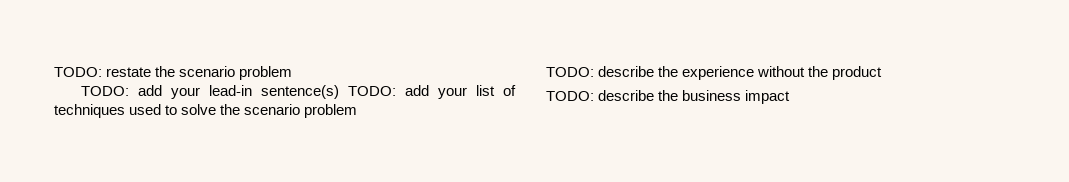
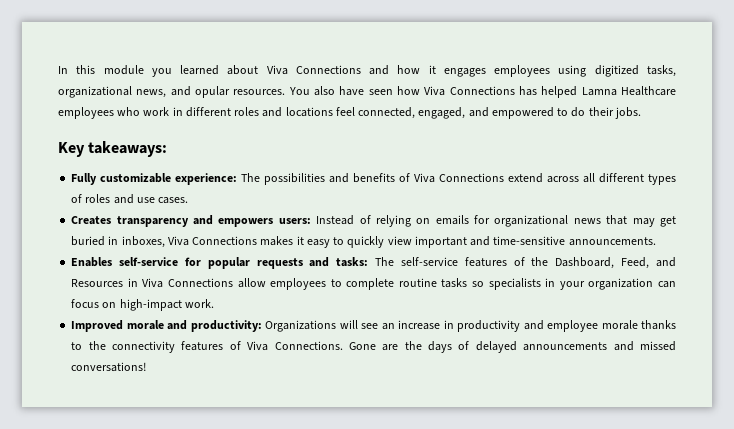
- TODO: restate the scenario problem
- TODO: add your lead-in sentence(s) TODO: add your list of techniques used to solve the scenario problem
- TODO: describe the experience without the product
- TODO: describe the business impact
+ In this module you learned about Viva Connections and how it engages employees using digitized tasks, organizational news, and opular resources. You also have seen how Viva Connections has helped Lamna Healthcare employees who work in different roles and locations feel connected, engaged, and empowered to do their jobs.
+ Key takeaways:
+ Fully customizable experience: The possibilities and benefits of Viva Connections extend across all different types of roles and use cases.
+ Creates transparency and empowers users: Instead of relying on emails for organizational news that may get buried in inboxes, Viva Connections makes it easy to quickly view important and time-sensitive announcements.
+ Enables self-service for popular requests and tasks: The self-service features of the Dashboard, Feed, and Resources in Viva Connections allow employees to complete routine tasks so specialists in your organization can focus on high-impact work.
+ Improved morale and productivity: Organizations will see an increase in productivity and employee morale thanks to the connectivity features of Viva Connections. Gone are the days of delayed announcements and missed conversations!

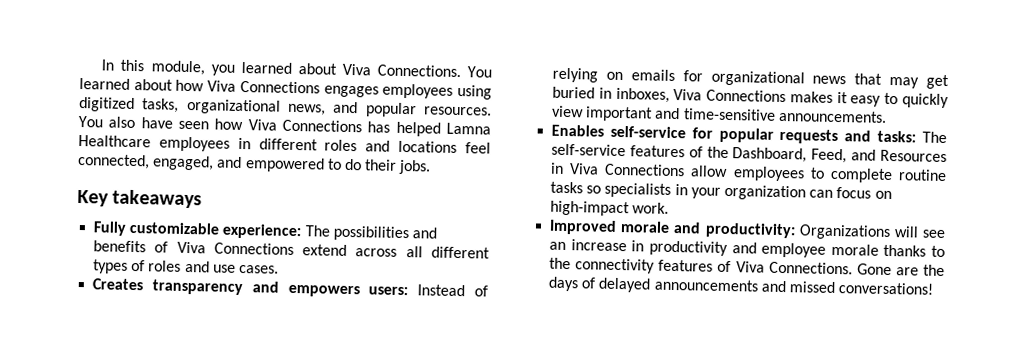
- In this module you learned about Viva Connections and how it engages employees using digitized tasks, organizational news, and opular resources.
+ In this module, you learned about Viva Connections. You learned about how Viva Connections engages employees using digitized tasks, organizational news, and popular resources.
- You also have seen how Viva Connections has helped Lamna Healthcare employees who work in different roles and locations feel connected, engaged, and empowered to do their jobs.
+ You also have seen how Viva Connections has helped Lamna Healthcare employees in different roles and locations feel connected, engaged, and empowered to do their jobs.
- Key takeaways:
+ Key takeaways

